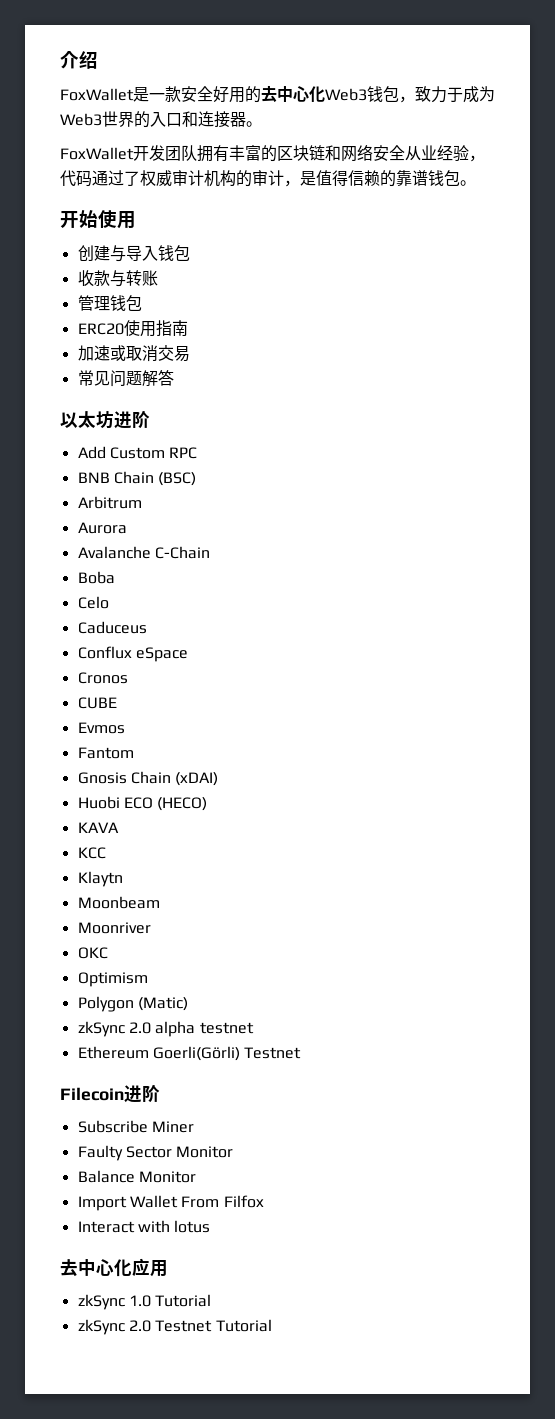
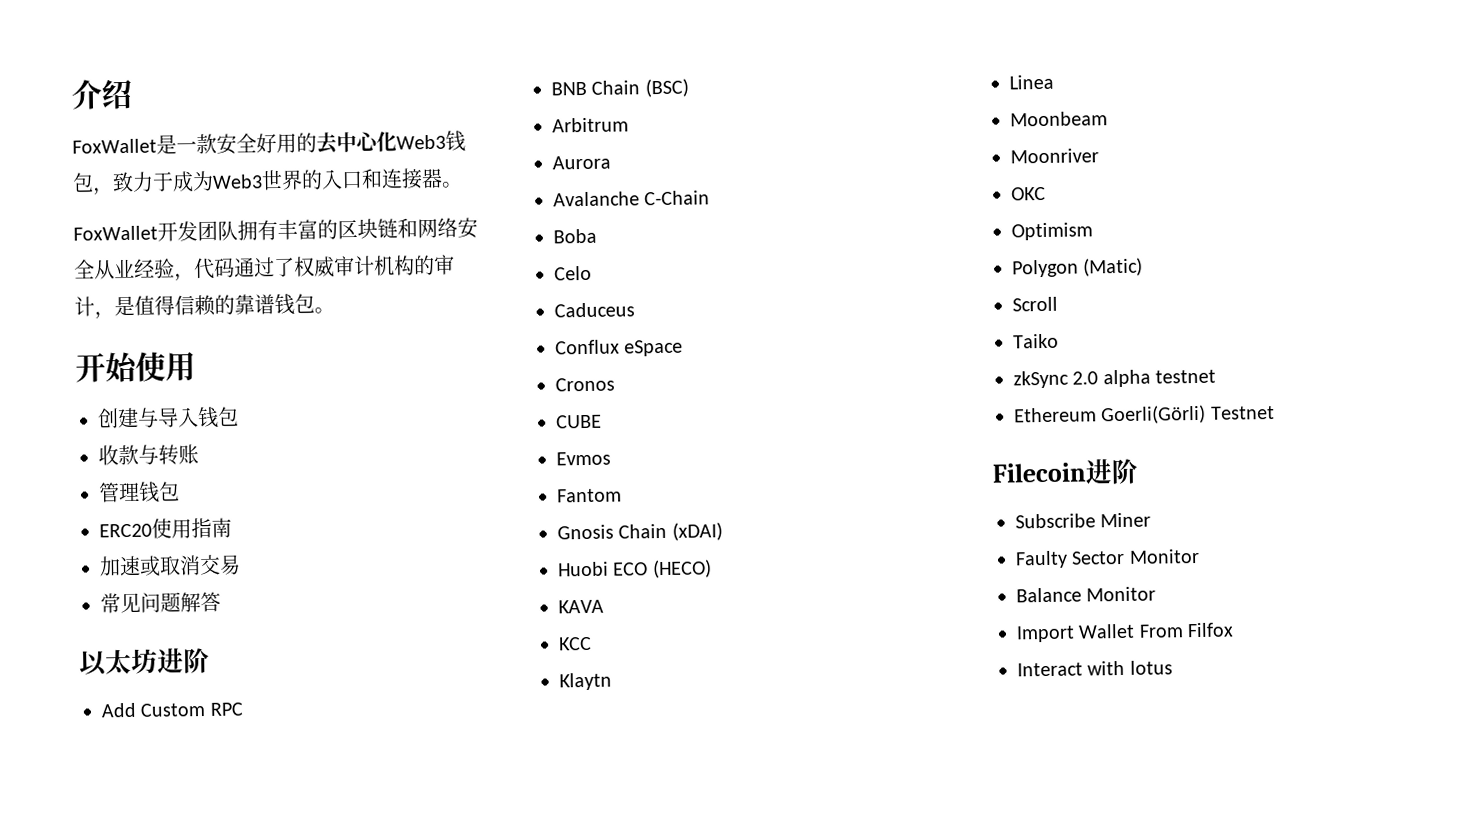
+ Linea
+ Scroll
+ Taiko
- 去中心化应用
- zkSync 1.0 Tutorial
- zkSync 2.0 Testnet Tutorial

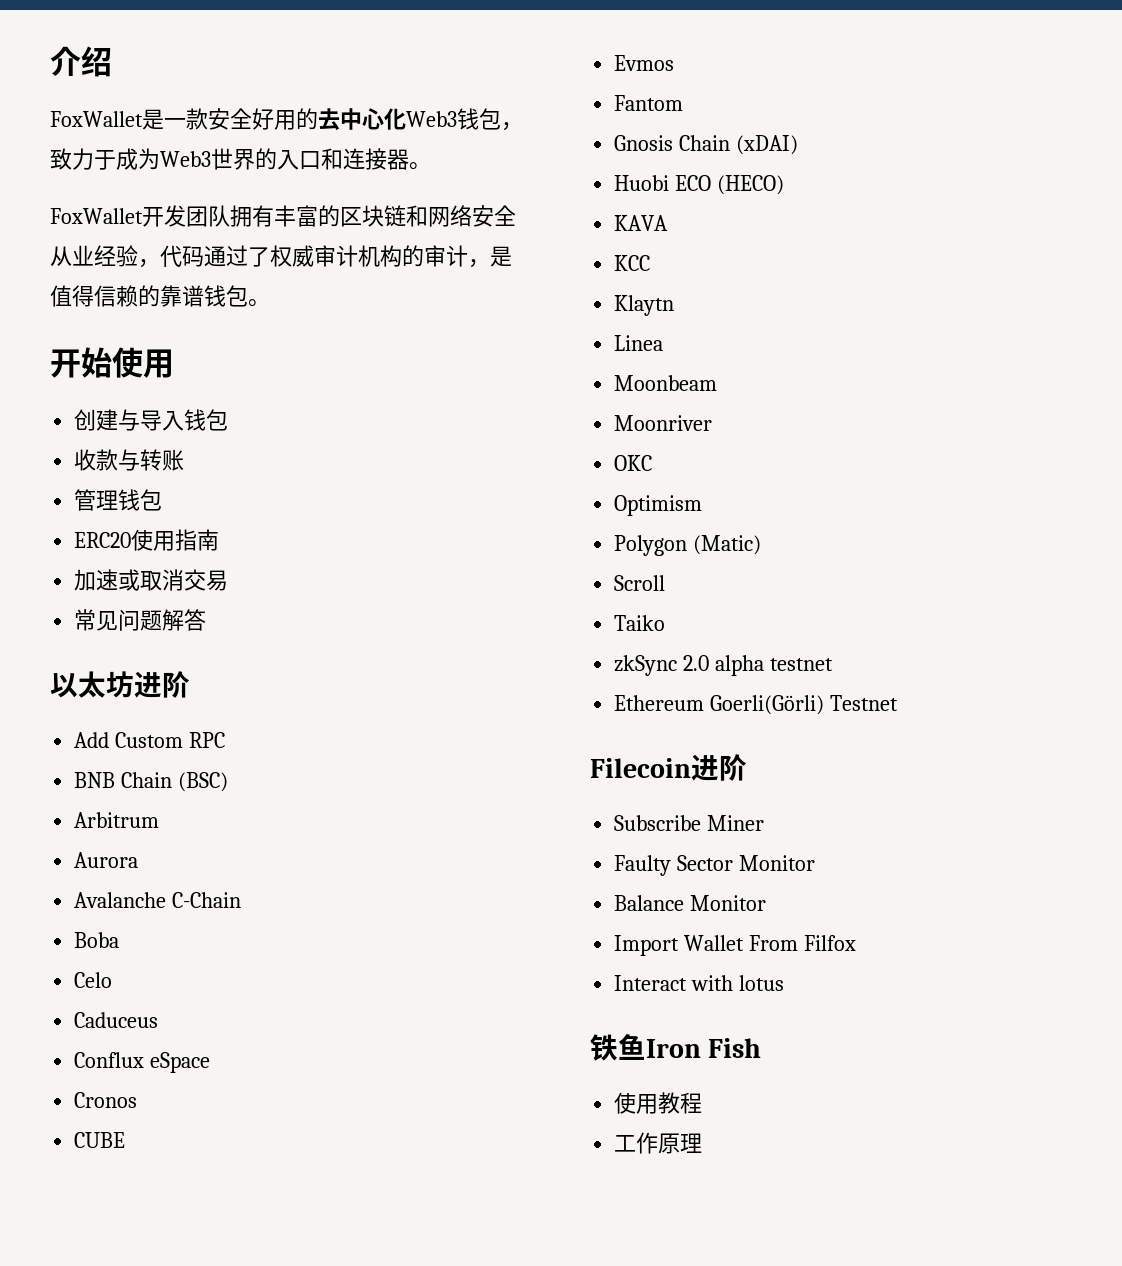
+ 铁鱼Iron Fish
+ 使用教程
+ 工作原理

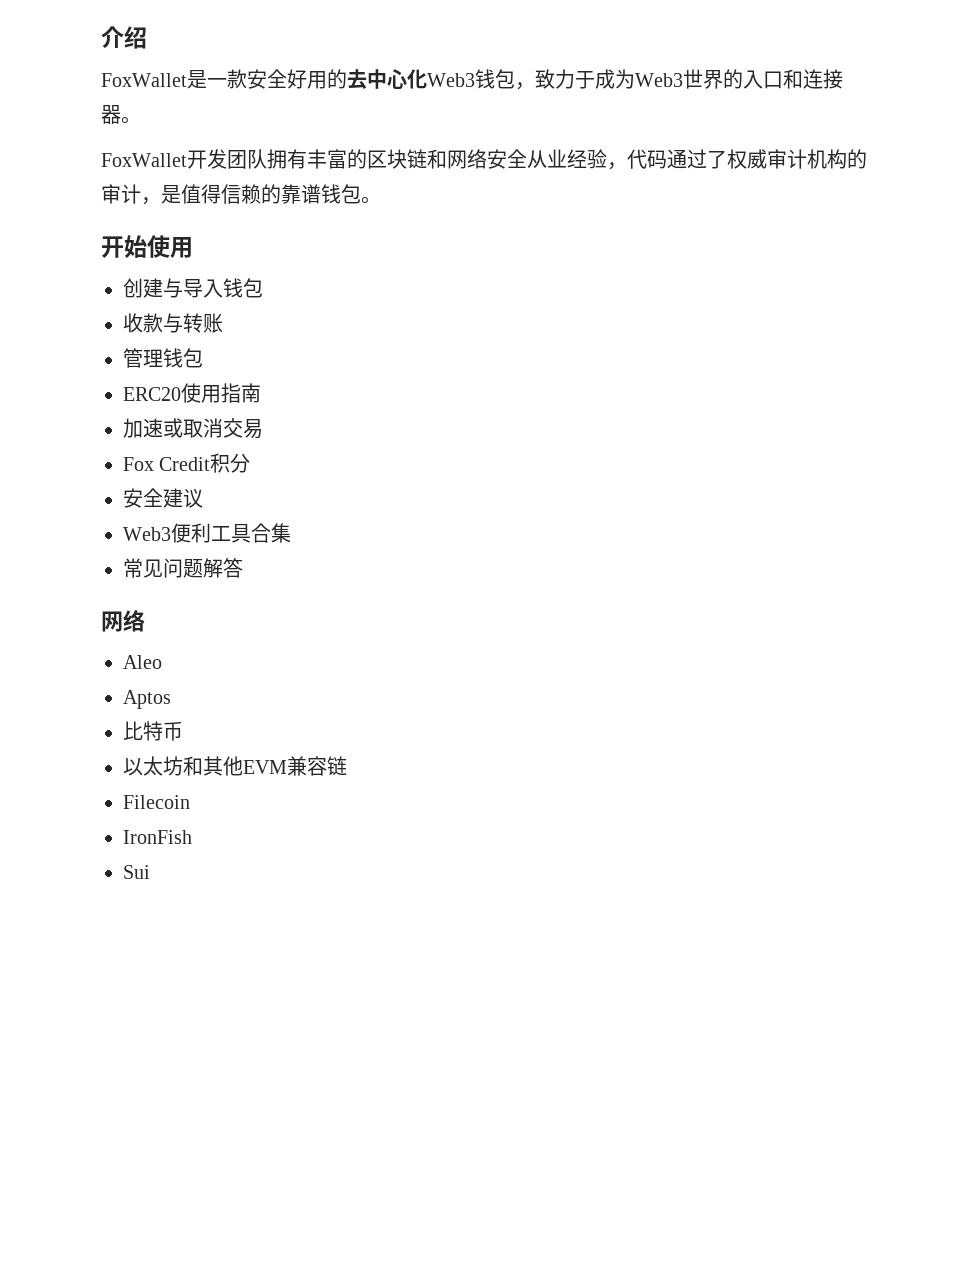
+ Fox Credit积分
+ 安全建议
+ Web3便利工具合集
  常见问题解答
- 以太坊进阶
- Add Custom RPC
- BNB Chain (BSC)
- Arbitrum
- Aurora
- Avalanche C-Chain
- Boba
- Celo
- Caduceus
- Conflux eSpace
- Cronos
- CUBE
- Evmos
- Fantom
- Gnosis Chain (xDAI)
- Huobi ECO (HECO)
- KAVA
- KCC
- Klaytn
- Linea
- Moonbeam
- Moonriver
- OKC
- Optimism
- Polygon (Matic)
- Scroll
- Taiko
- zkSync 2.0 alpha testnet
- Ethereum Goerli(Görli) Testnet
- Filecoin进阶
- Subscribe Miner
- Faulty Sector Monitor
- Balance Monitor
- Import Wallet From Filfox
- Interact with lotus
- 铁鱼Iron Fish
- 使用教程
- 工作原理
+ 网络
+ Aleo
+ Aptos
+ 比特币
+ 以太坊和其他EVM兼容链
+ Filecoin
+ IronFish
+ Sui

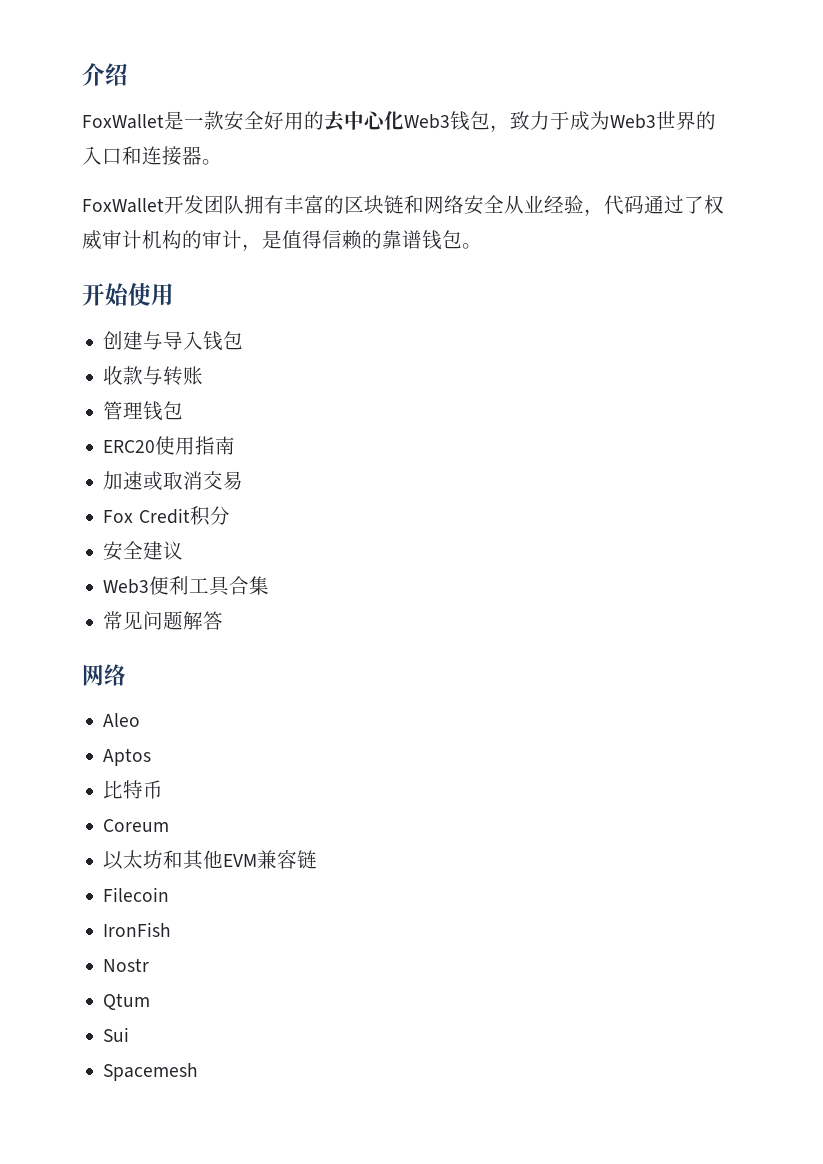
+ Coreum
+ Nostr
+ Qtum
+ Spacemesh

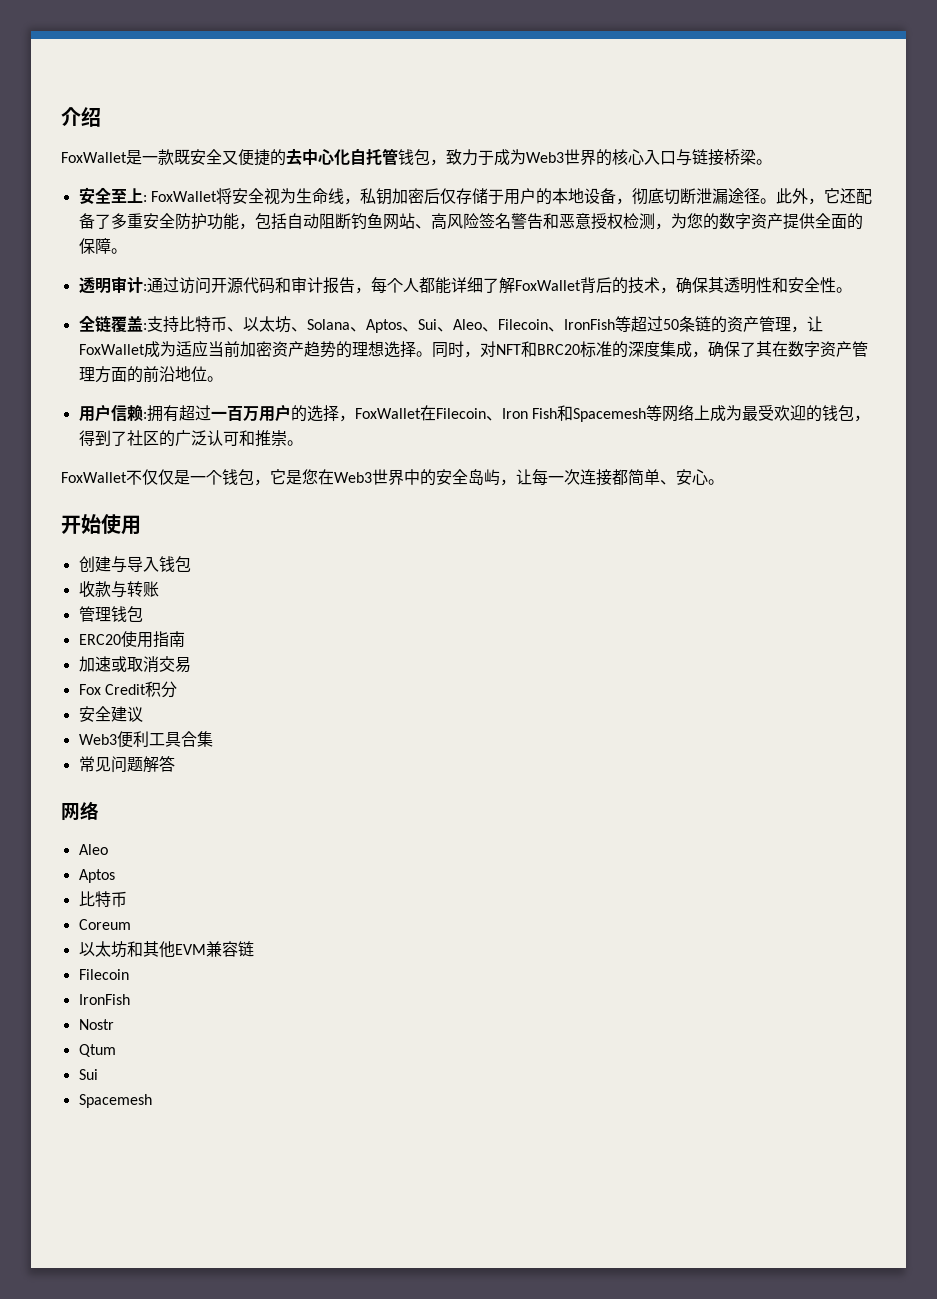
- FoxWallet是一款安全好用的去中心化Web3钱包，致力于成为Web3世界的入口和连接器。
- FoxWallet开发团队拥有丰富的区块链和网络安全从业经验，代码通过了权威审计机构的审计，是值得信赖的靠谱钱包。
+ FoxWallet是一款既安全又便捷的去中心化自托管钱包，致力于成为Web3世界的核心入口与链接桥梁。
+ 安全至上: FoxWallet将安全视为生命线，私钥加密后仅存储于用户的本地设备，彻底切断泄漏途径。此外，它还配备了多重安全防护功能，包括自动阻断钓鱼网站、高风险签名警告和恶意授权检测，为您的数字资产提供全面的保障。
+ 透明审计:通过访问开源代码和审计报告，每个人都能详细了解FoxWallet背后的技术，确保其透明性和安全性。
+ 全链覆盖:支持比特币、以太坊、Solana、Aptos、Sui、Aleo、Filecoin、IronFish等超过50条链的资产管理，让FoxWallet成为适应当前加密资产趋势的理想选择。同时，对NFT和BRC20标准的深度集成，确保了其在数字资产管理方面的前沿地位。
+ 用户信赖:拥有超过一百万用户的选择，FoxWallet在Filecoin、Iron Fish和Spacemesh等网络上成为最受欢迎的钱包，得到了社区的广泛认可和推崇。
+ FoxWallet不仅仅是一个钱包，它是您在Web3世界中的安全岛屿，让每一次连接都简单、安心。

